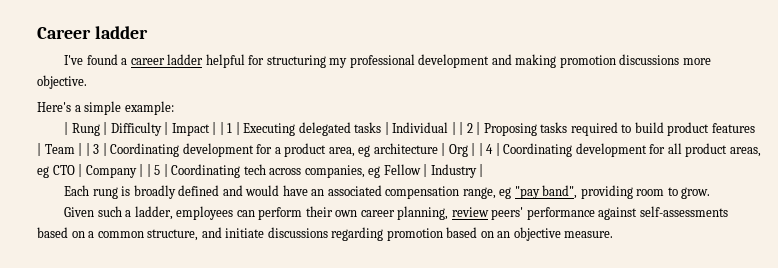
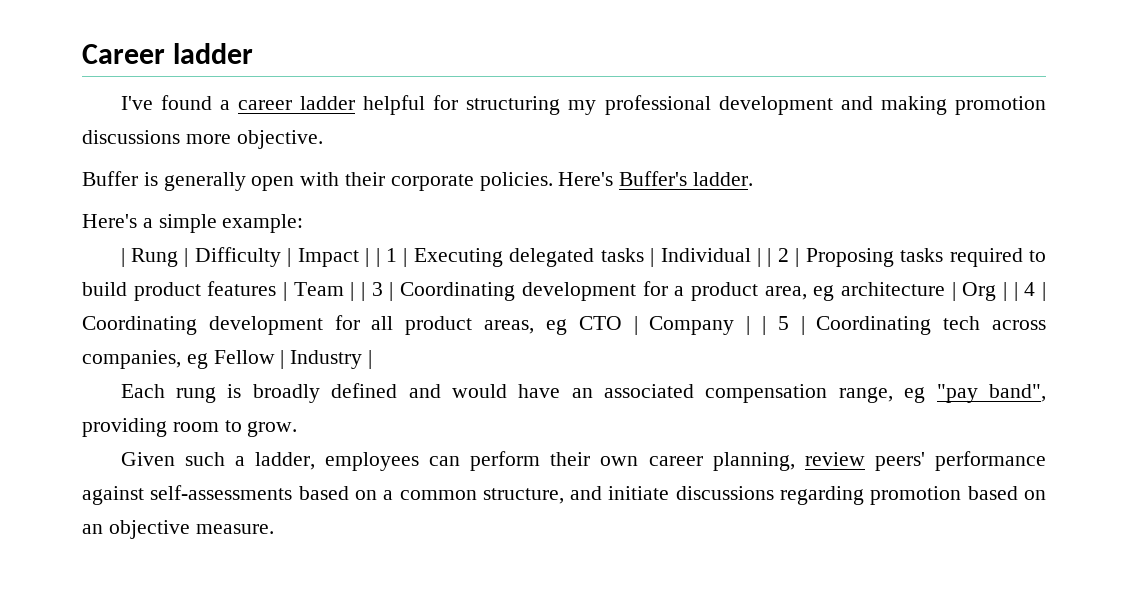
+ Buffer is generally open with their corporate policies. Here's Buffer's ladder.

